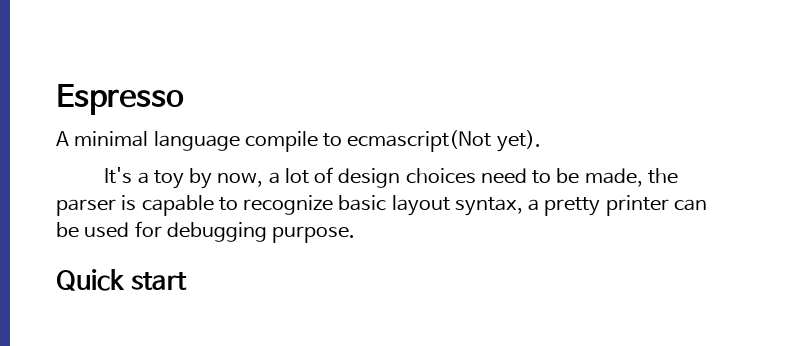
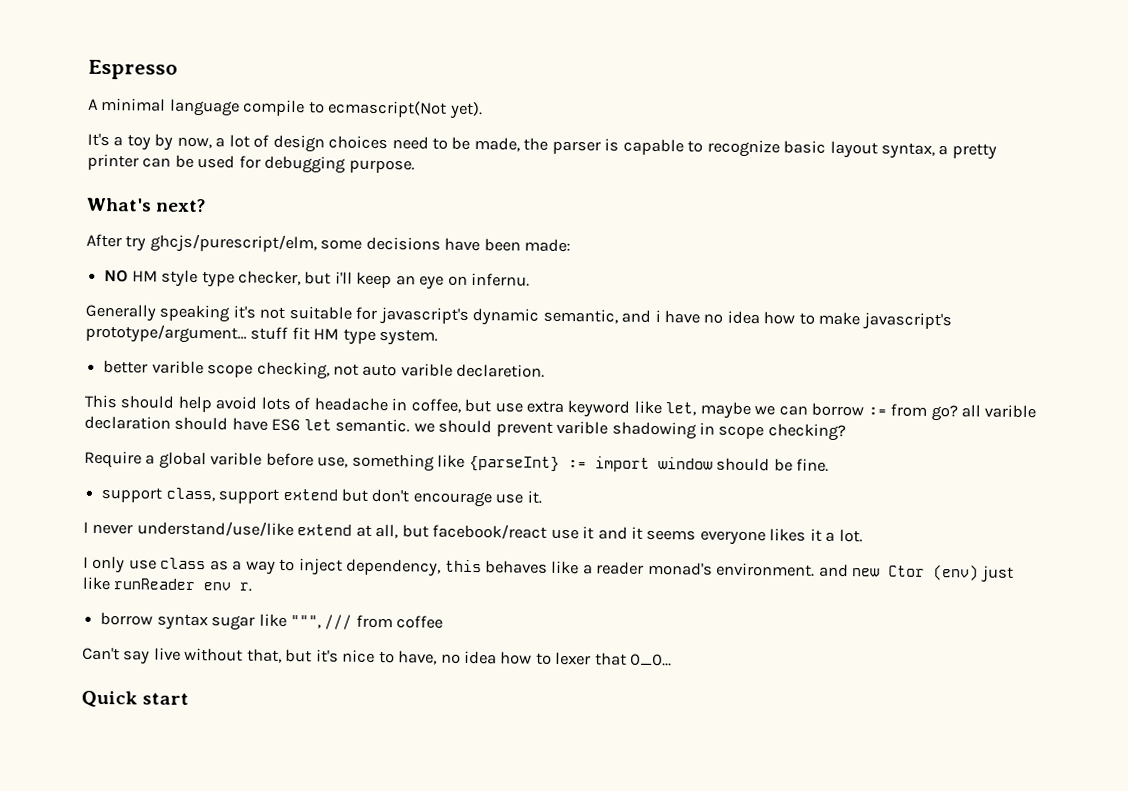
+ What's next?
+ After try ghcjs/purescript/elm, some decisions have been made:
+ NO HM style type checker, but i'll keep an eye on infernu.
+ Generally speaking it's not suitable for javascript's dynamic semantic, and i have no idea how to make javascript's prototype/argument... stuff fit HM type system.
+ better varible scope checking, not auto varible declaretion.
+ This should help avoid lots of headache in coffee, but use extra keyword like let, maybe we can borrow := from go? all varible declaration should have ES6 let semantic. we should prevent varible shadowing in scope checking?
+ Require a global varible before use, something like {parseInt} := import window should be fine.
+ support class, support extend but don't encourage use it.
+ I never understand/use/like extend at all, but facebook/react use it and it seems everyone likes it a lot.
+ I only use class as a way to inject dependency, this behaves like a reader monad's environment. and new Ctor (env) just like runReader env r.
+ borrow syntax sugar like """, /// from coffee
+ Can't say live without that, but it's nice to have, no idea how to lexer that 0_0...

